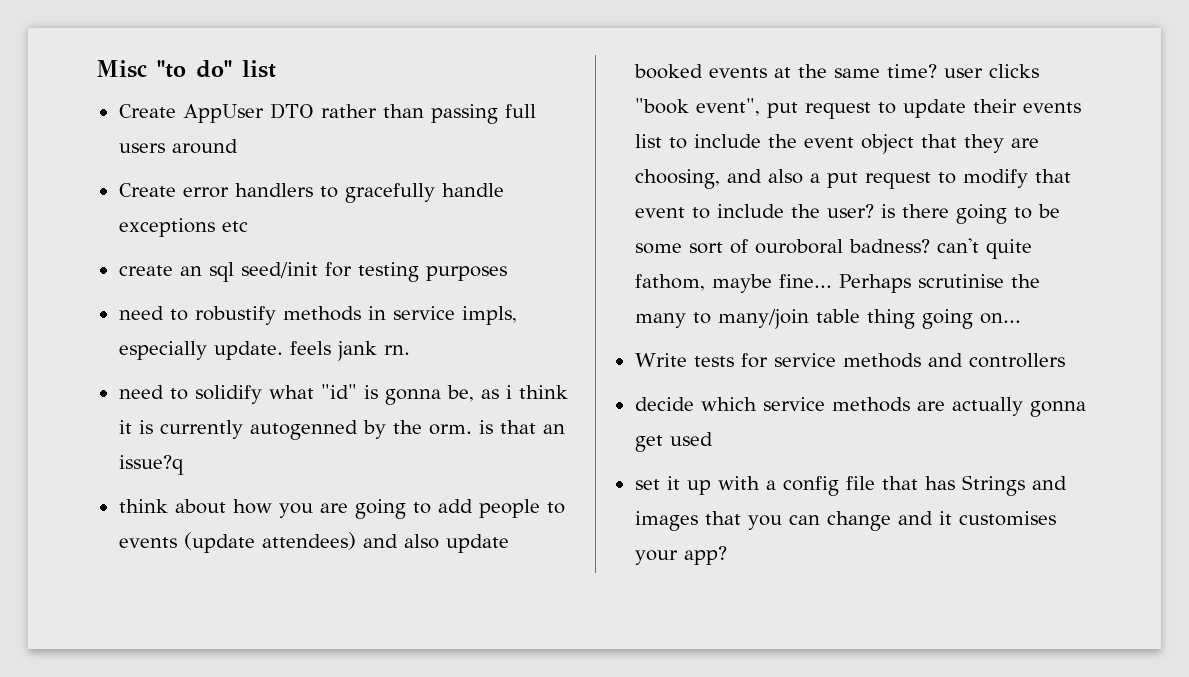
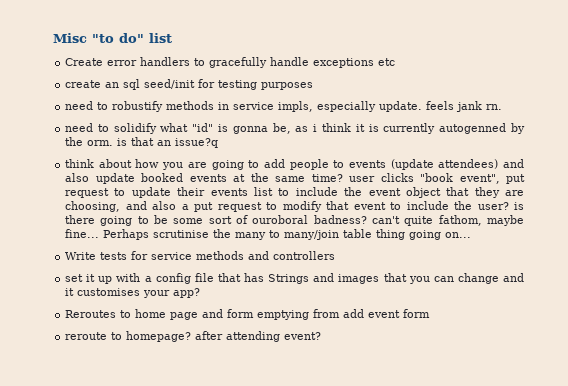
- Create AppUser DTO rather than passing full users around
- decide which service methods are actually gonna get used
+ Reroutes to home page and form emptying from add event form
+ reroute to homepage? after attending event?

